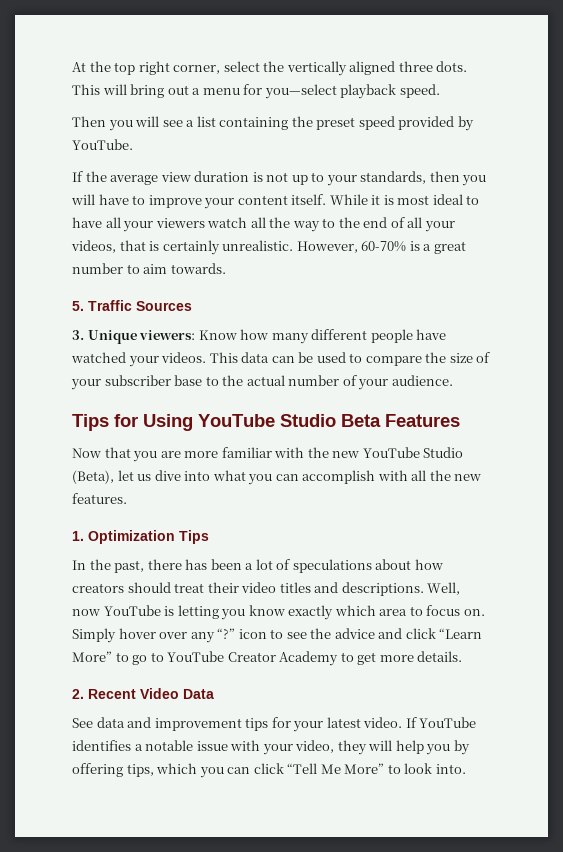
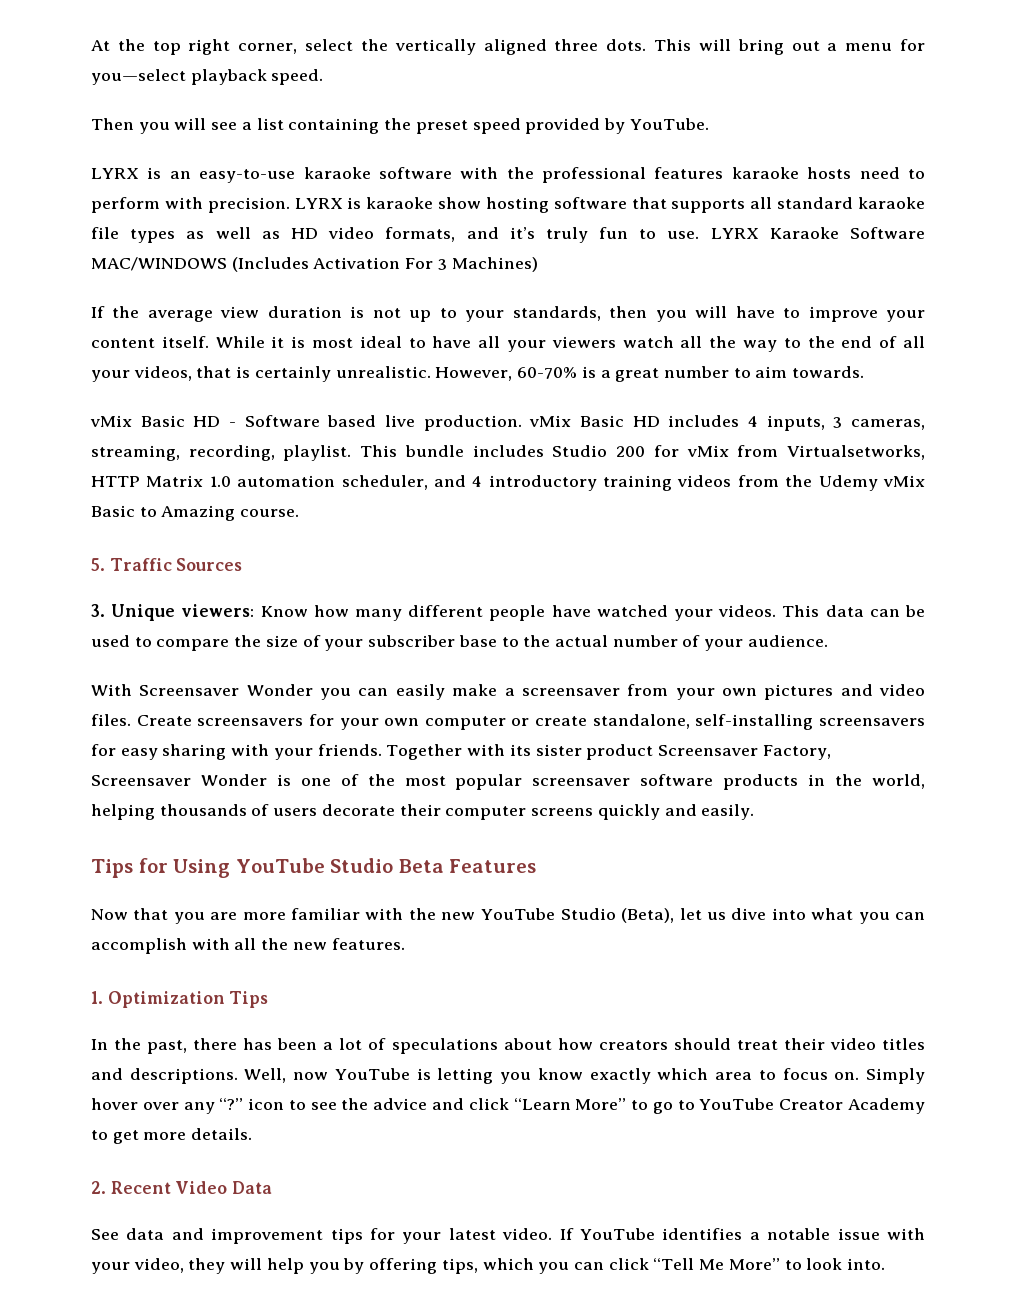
+ LYRX is an easy-to-use karaoke software with the professional features karaoke hosts need to perform with precision. LYRX is karaoke show hosting software that supports all standard karaoke file types as well as HD video formats, and it’s truly fun to use. LYRX Karaoke Software MAC/WINDOWS (Includes Activation For 3 Machines)
+ vMix Basic HD - Software based live production. vMix Basic HD includes 4 inputs, 3 cameras, streaming, recording, playlist. This bundle includes Studio 200 for vMix from Virtualsetworks, HTTP Matrix 1.0 automation scheduler, and 4 introductory training videos from the Udemy vMix Basic to Amazing course.
+ With Screensaver Wonder you can easily make a screensaver from your own pictures and video files. Create screensavers for your own computer or create standalone, self-installing screensavers for easy sharing with your friends. Together with its sister product Screensaver Factory, Screensaver Wonder is one of the most popular screensaver software products in the world, helping thousands of users decorate their computer screens quickly and easily.

